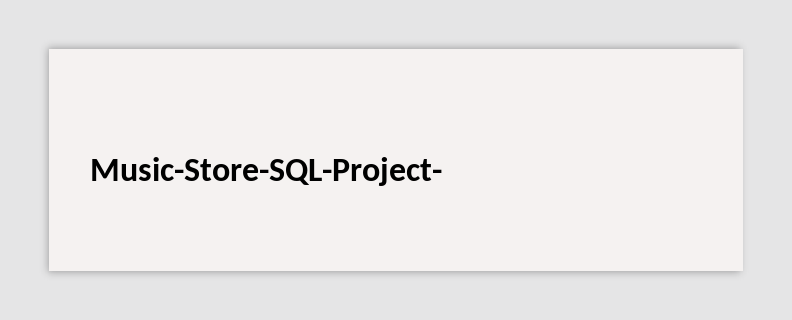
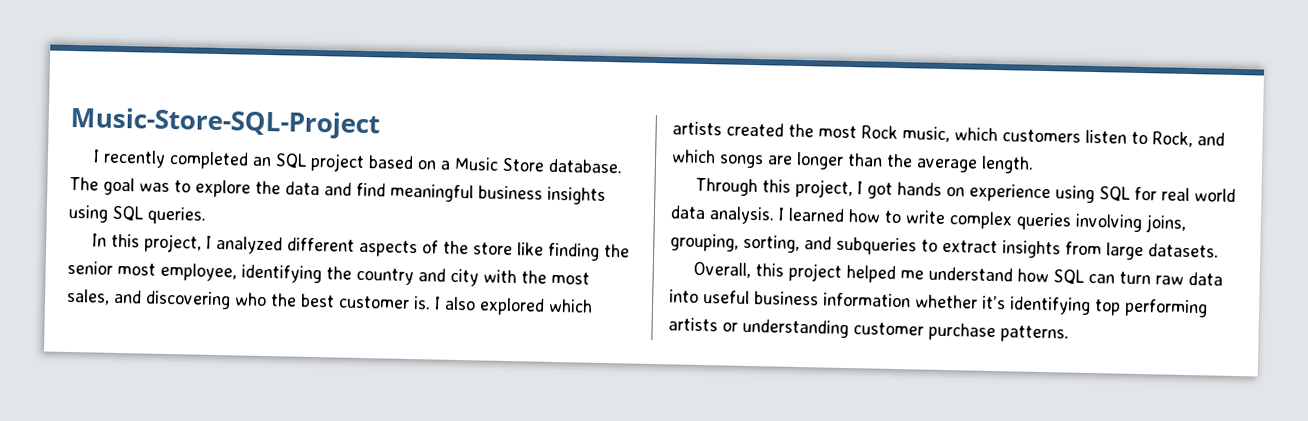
- Music-Store-SQL-Project-
+ Music-Store-SQL-Project
+ I recently completed an SQL project based on a Music Store database. The goal was to explore the data and find meaningful business insights using SQL queries.
+ In this project, I analyzed different aspects of the store like finding the senior most employee, identifying the country and city with the most sales, and discovering who the best customer is. I also explored which artists created the most Rock music, which customers listen to Rock, and which songs are longer than the average length.
+ Through this project, I got hands on experience using SQL for real world data analysis. I learned how to write complex queries involving joins, grouping, sorting, and subqueries to extract insights from large datasets.
+ Overall, this project helped me understand how SQL can turn raw data into useful business information whether it’s identifying top performing artists or understanding customer purchase patterns.

